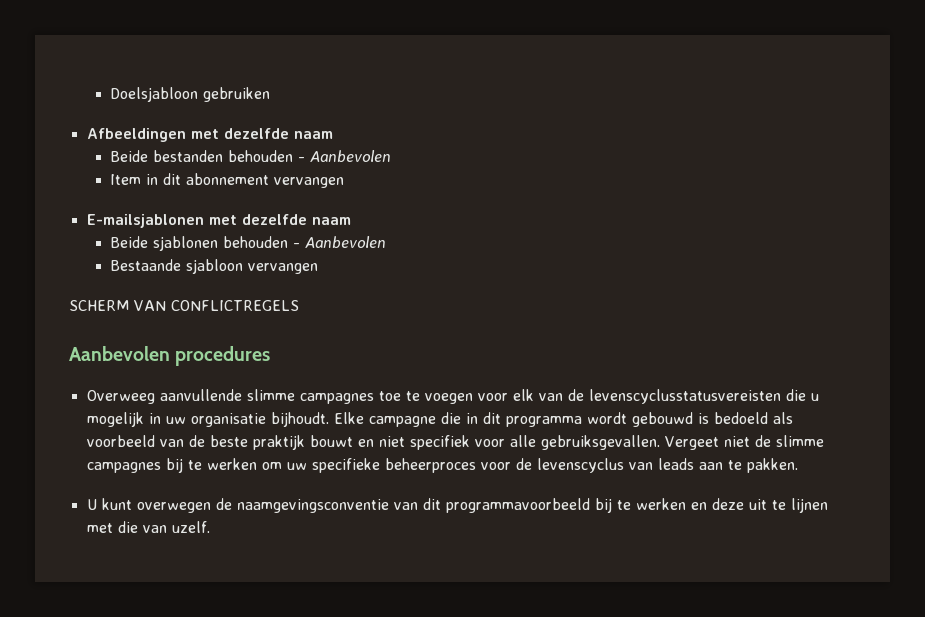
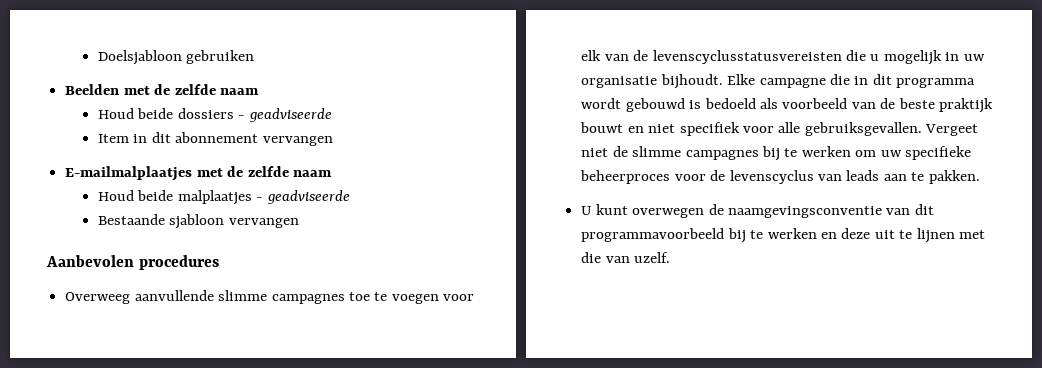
- Afbeeldingen met dezelfde naam
- Beide bestanden behouden - Aanbevolen
+ Beelden met de zelfde naam
+ Houd beide dossiers - geadviseerde
- E-mailsjablonen met dezelfde naam
- Beide sjablonen behouden - Aanbevolen
+ E-mailmalplaatjes met de zelfde naam
+ Houd beide malplaatjes - geadviseerde
- SCHERM VAN CONFLICTREGELS

